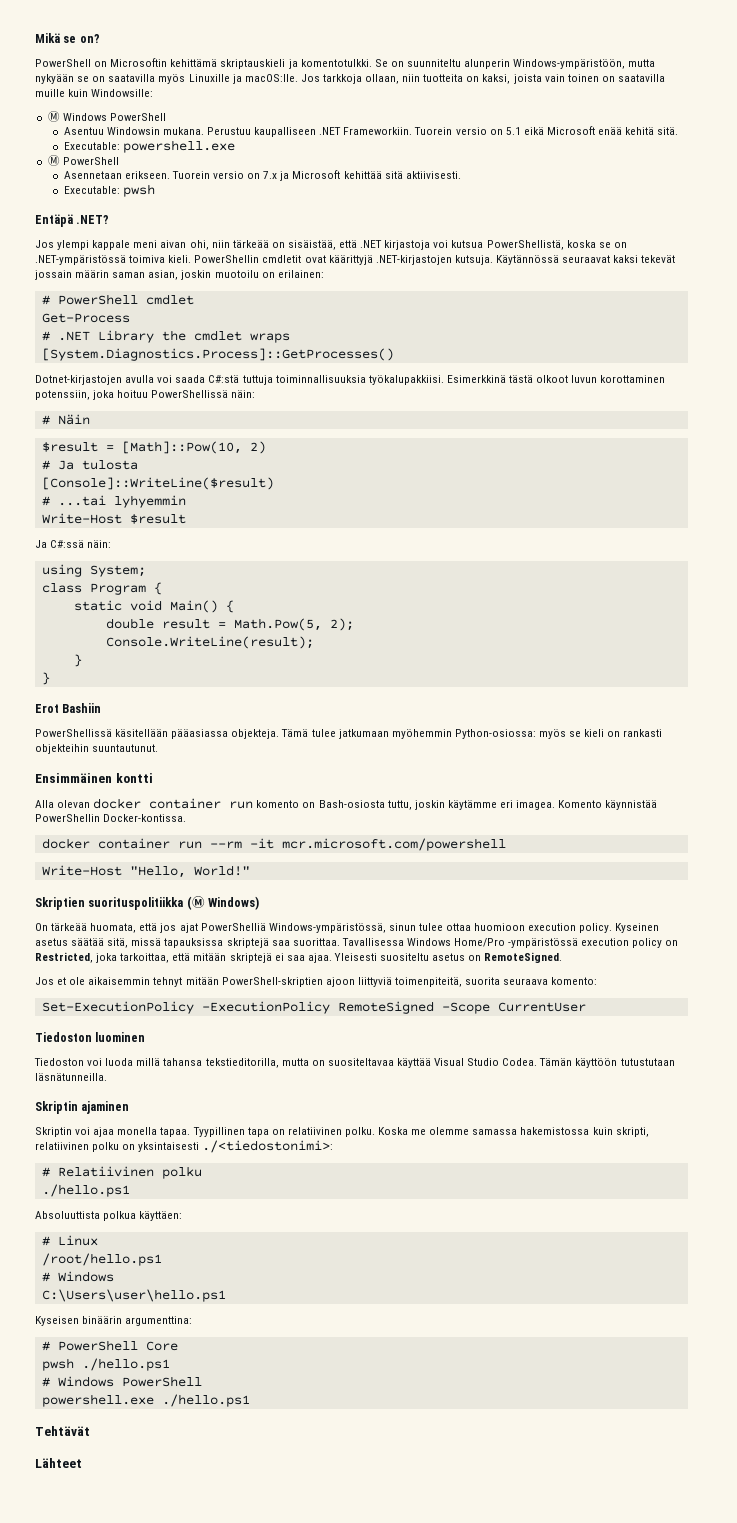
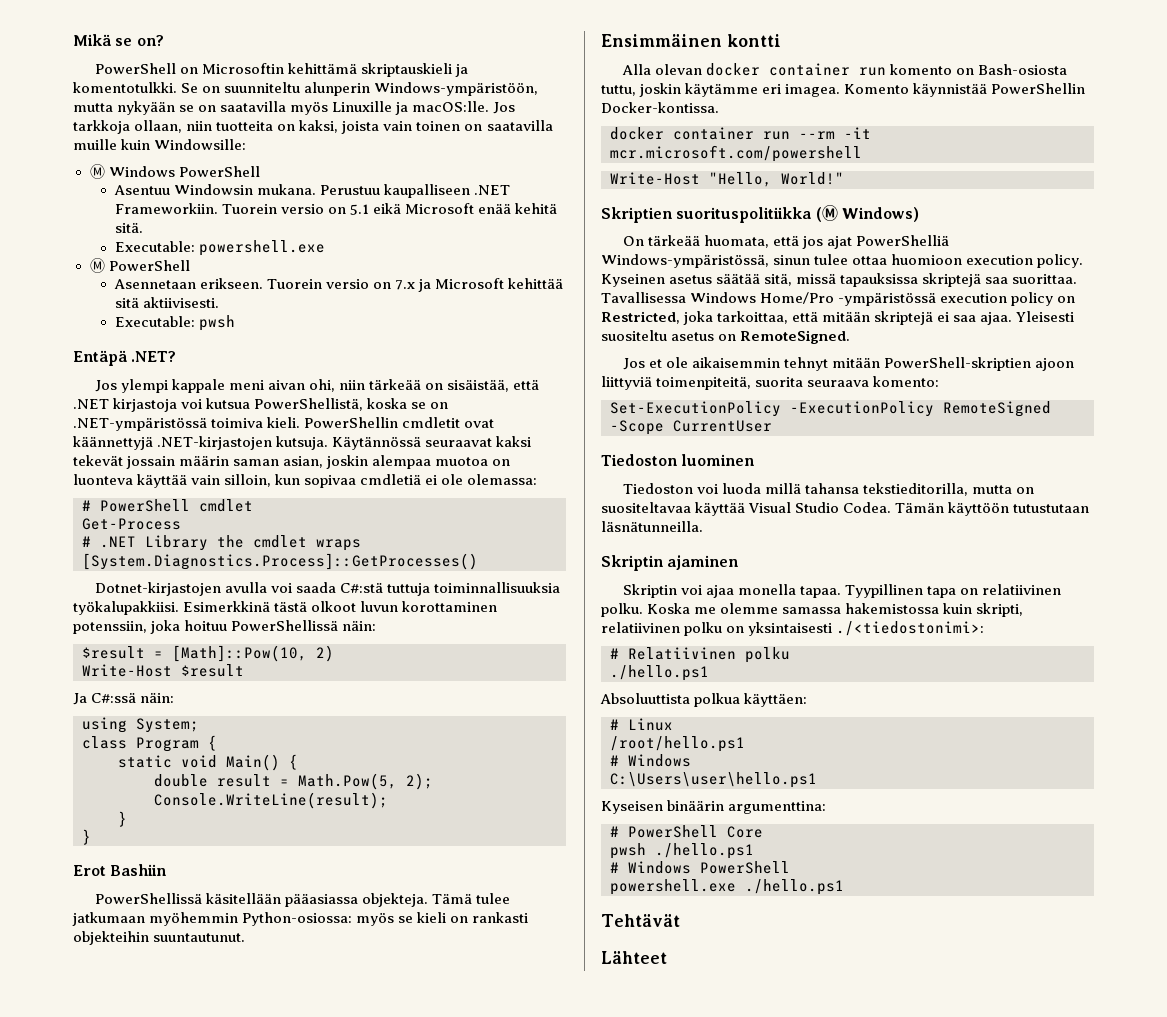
- PowerShellin cmdletit ovat käärittyjä .NET-kirjastojen kutsuja.
+ PowerShellin cmdletit ovat käännettyjä .NET-kirjastojen kutsuja.
- Käytännössä seuraavat kaksi tekevät jossain määrin saman asian, joskin muotoilu on erilainen:
+ Käytännössä seuraavat kaksi tekevät jossain määrin saman asian, joskin alempaa muotoa on luonteva käyttää vain silloin, kun sopivaa cmdletiä ei ole olemassa:
- # Näin
- # Ja tulosta
- [Console]::WriteLine($result)
- # ...tai lyhyemmin

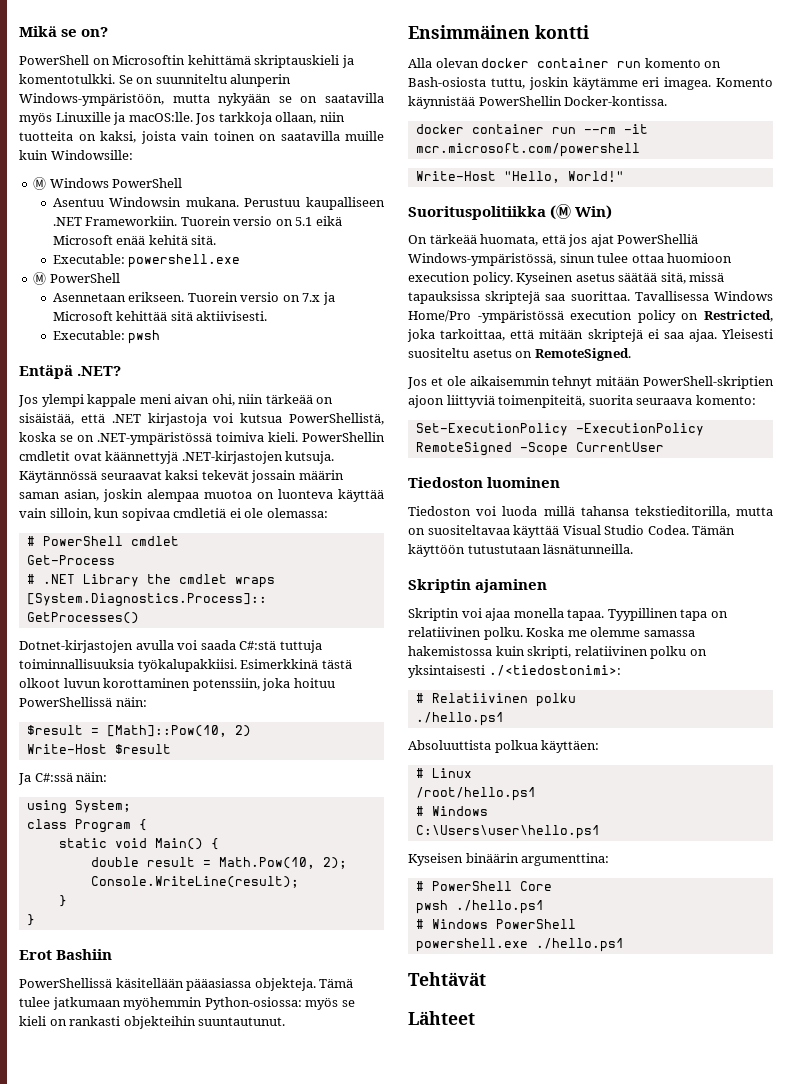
- double result = Math.Pow(5, 2);
+ double result = Math.Pow(10, 2);
- Skriptien suorituspolitiikka (Ⓜ Windows)
+ Suorituspolitiikka (Ⓜ Win)

